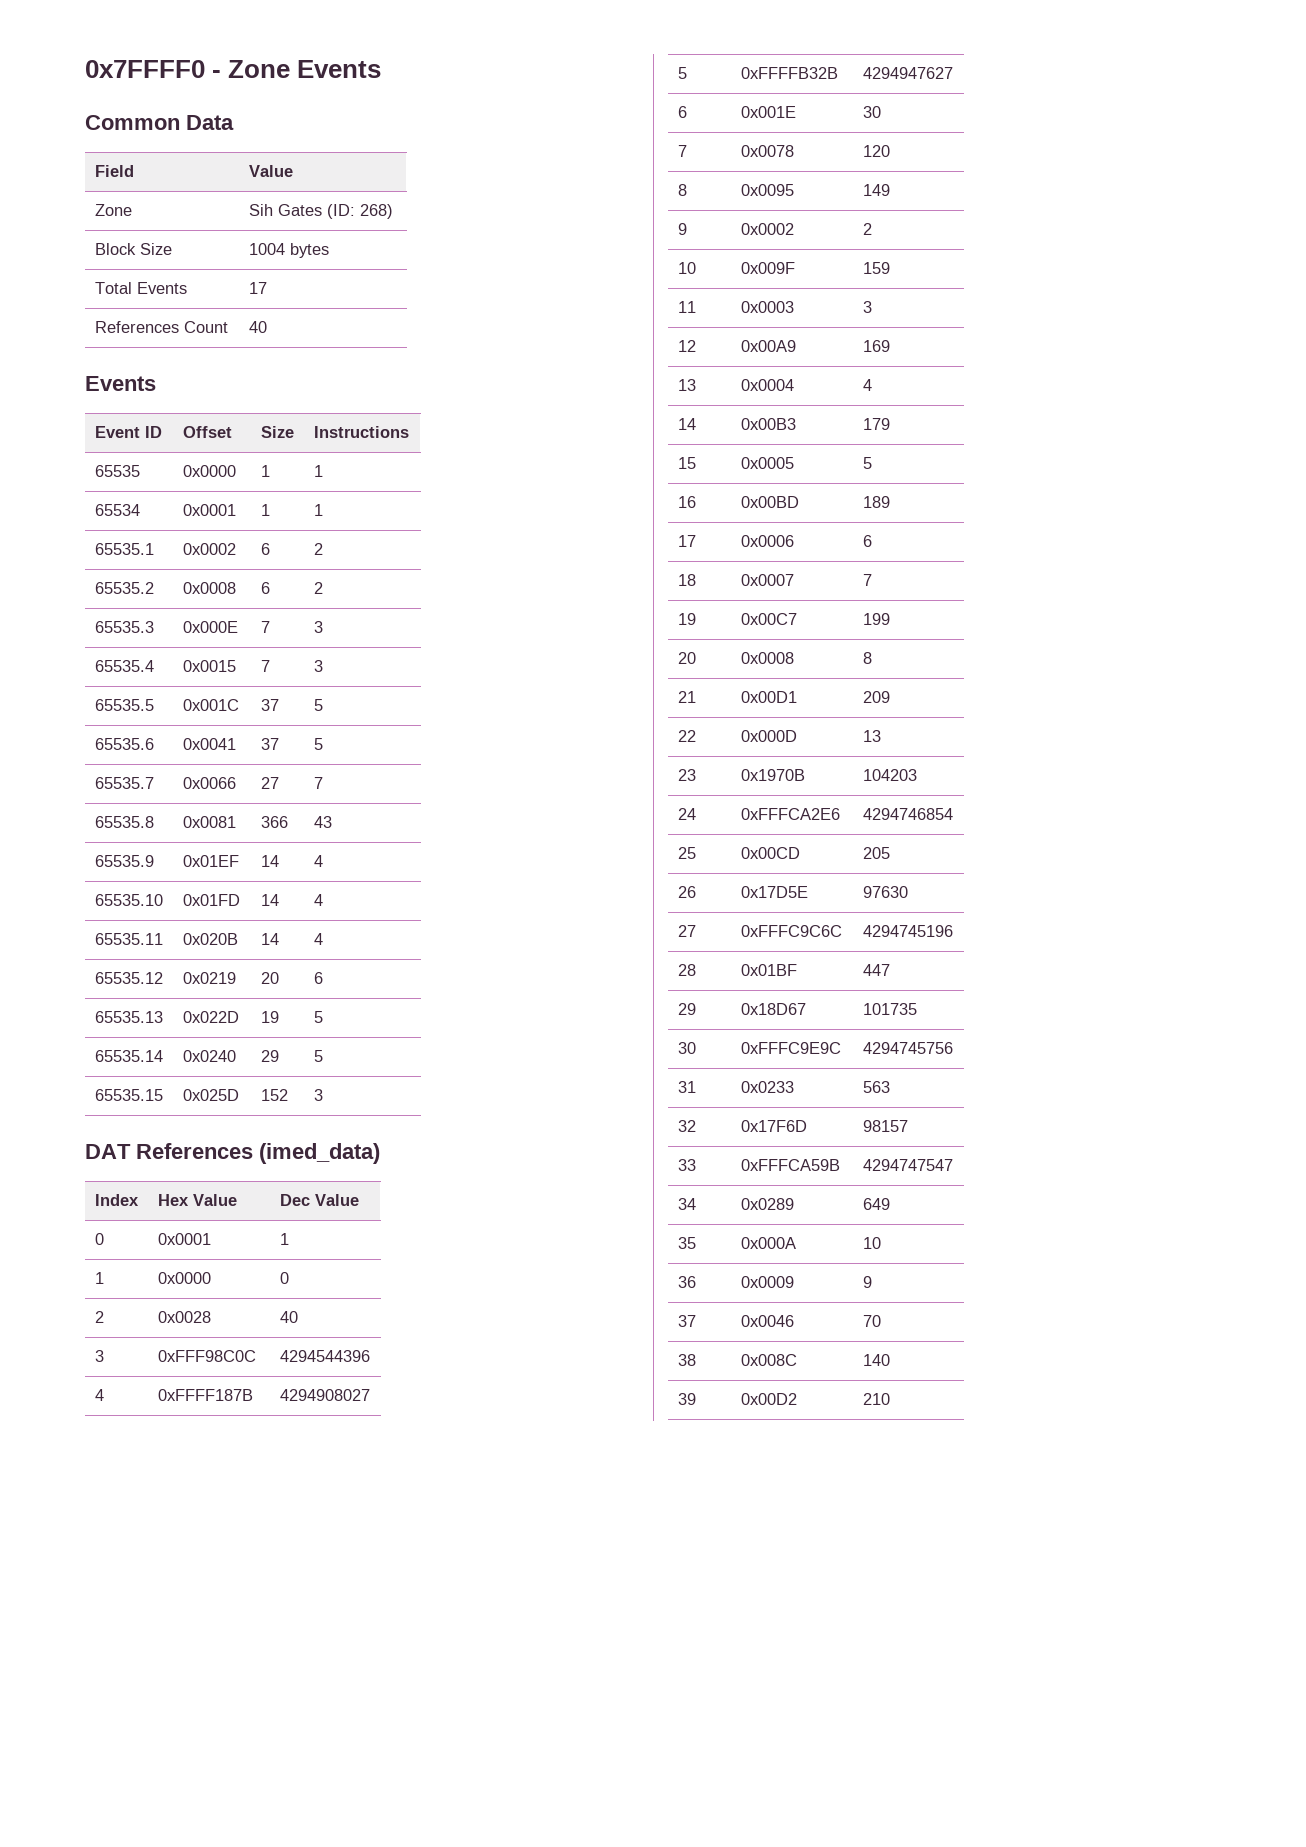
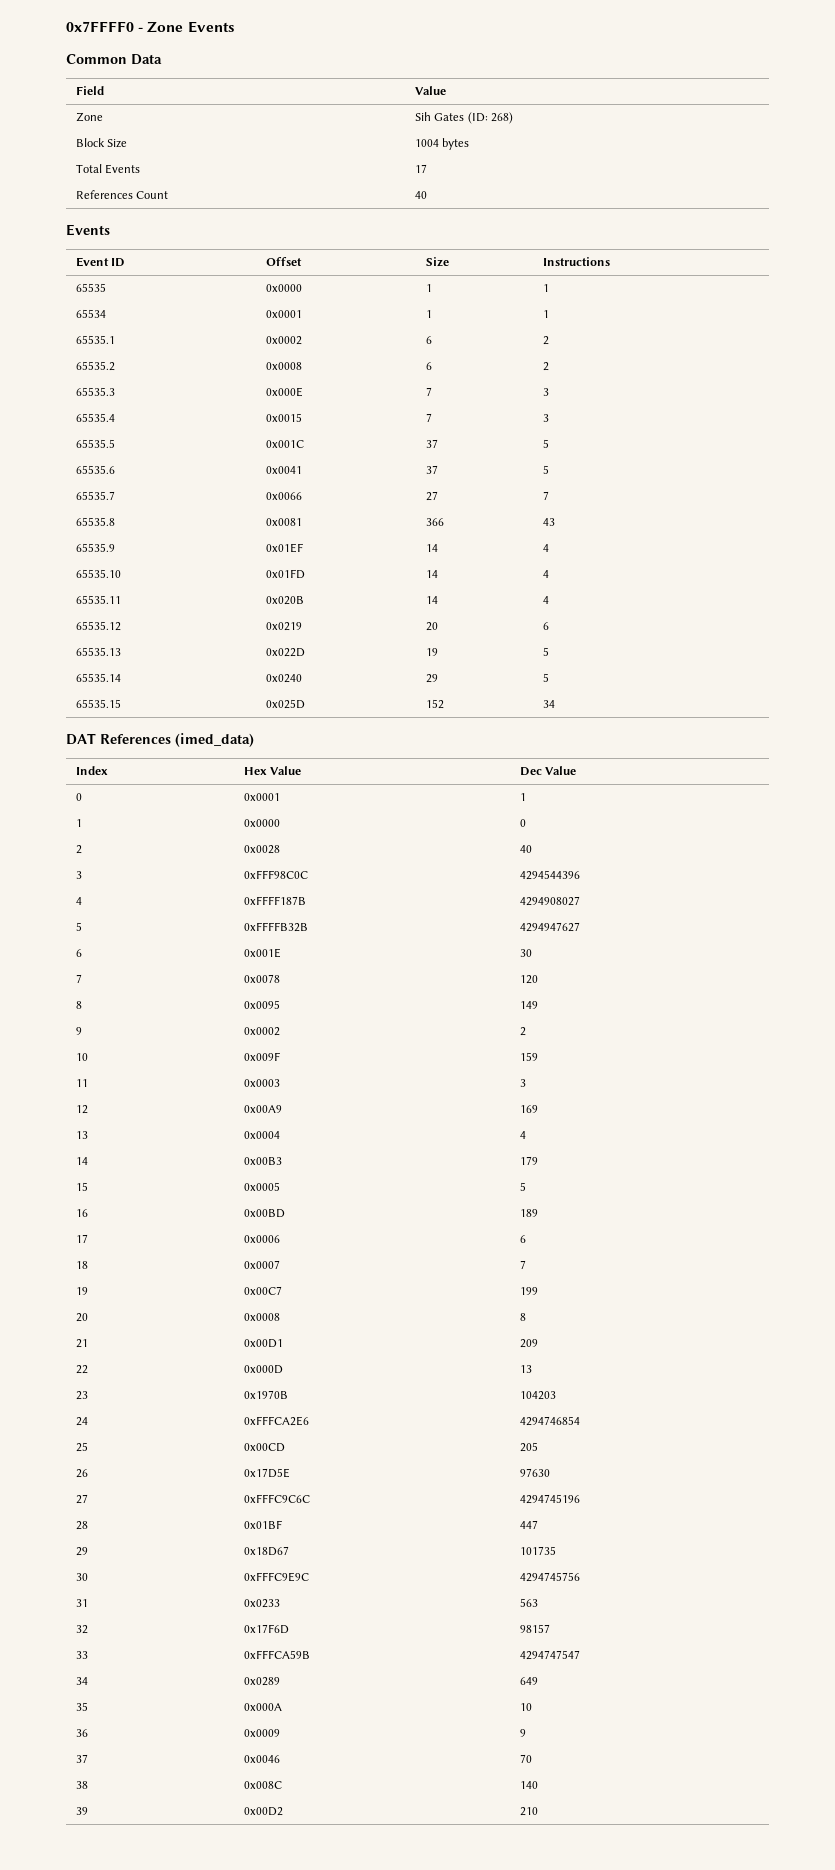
- 65535.15 | 0x025D | 152 | 3
+ 65535.15 | 0x025D | 152 | 34

